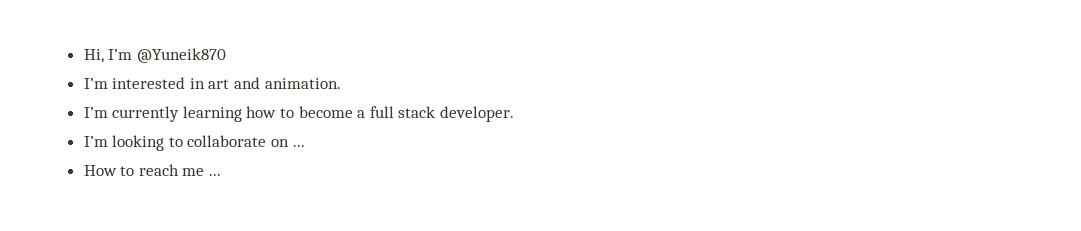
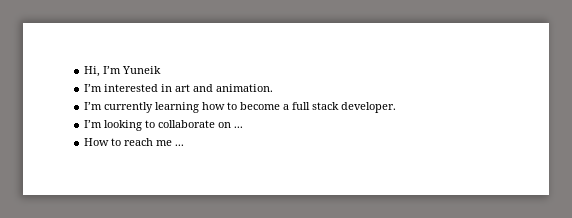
- Hi, I’m @Yuneik870
+ Hi, I’m Yuneik

